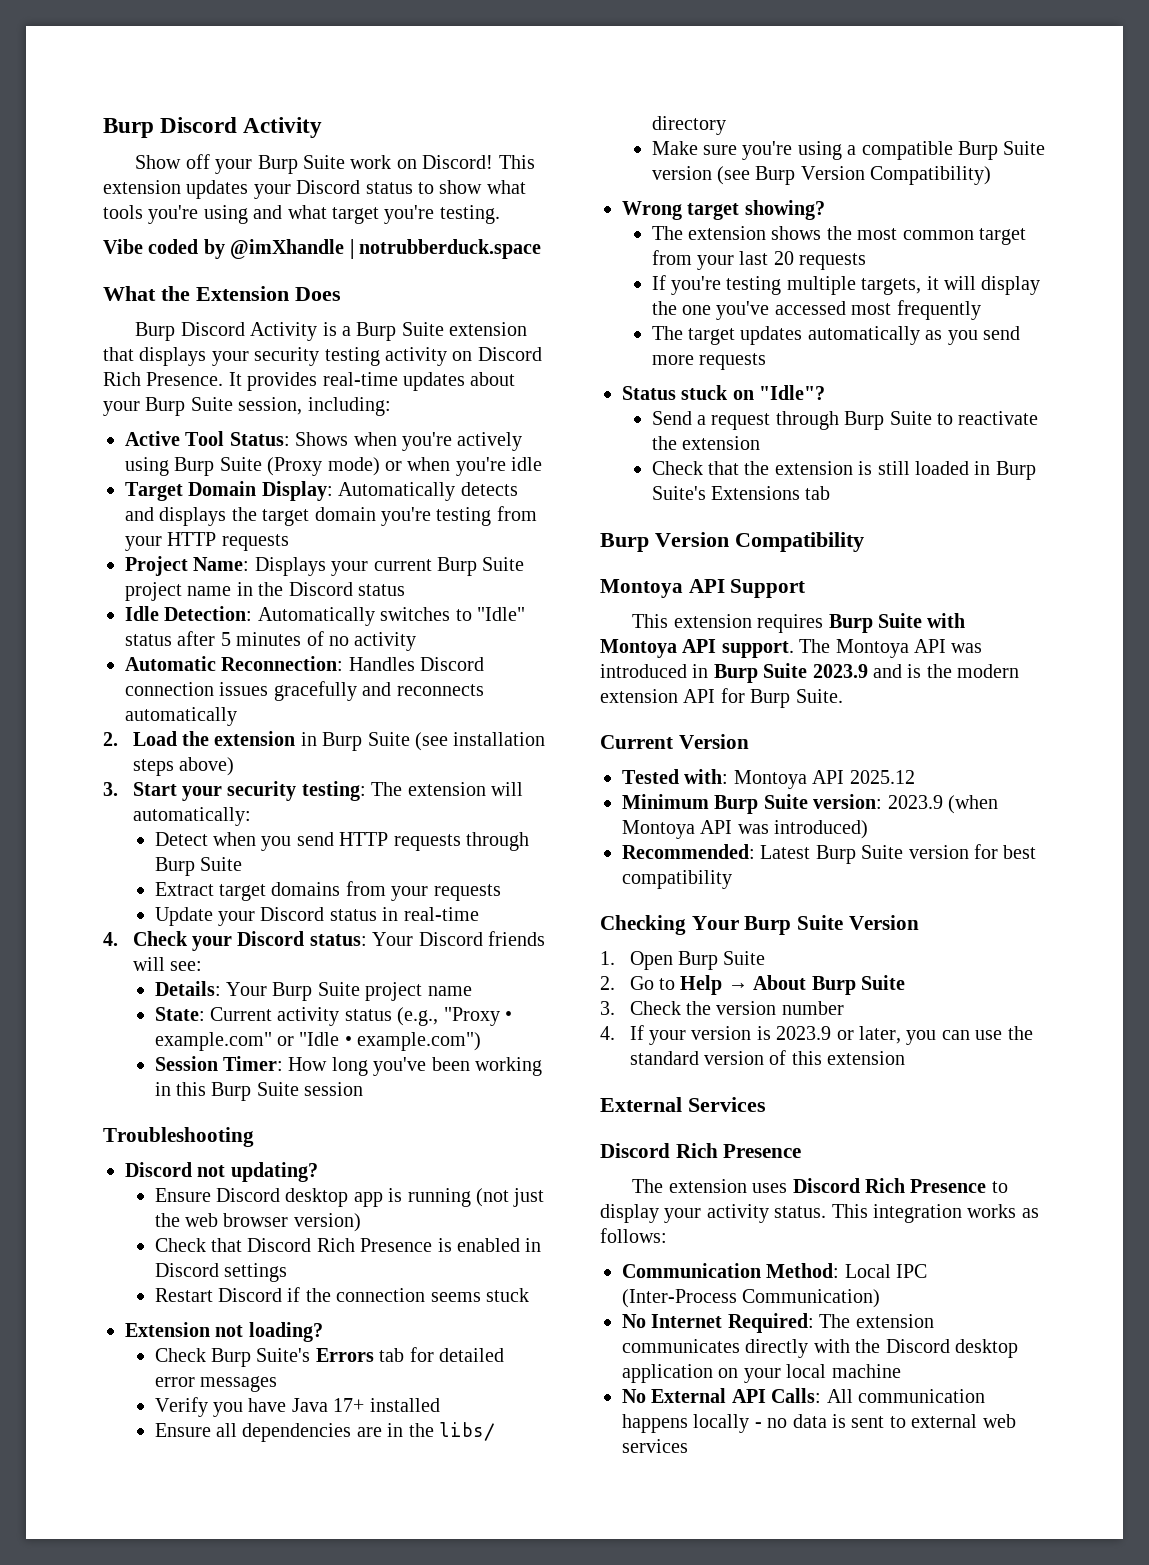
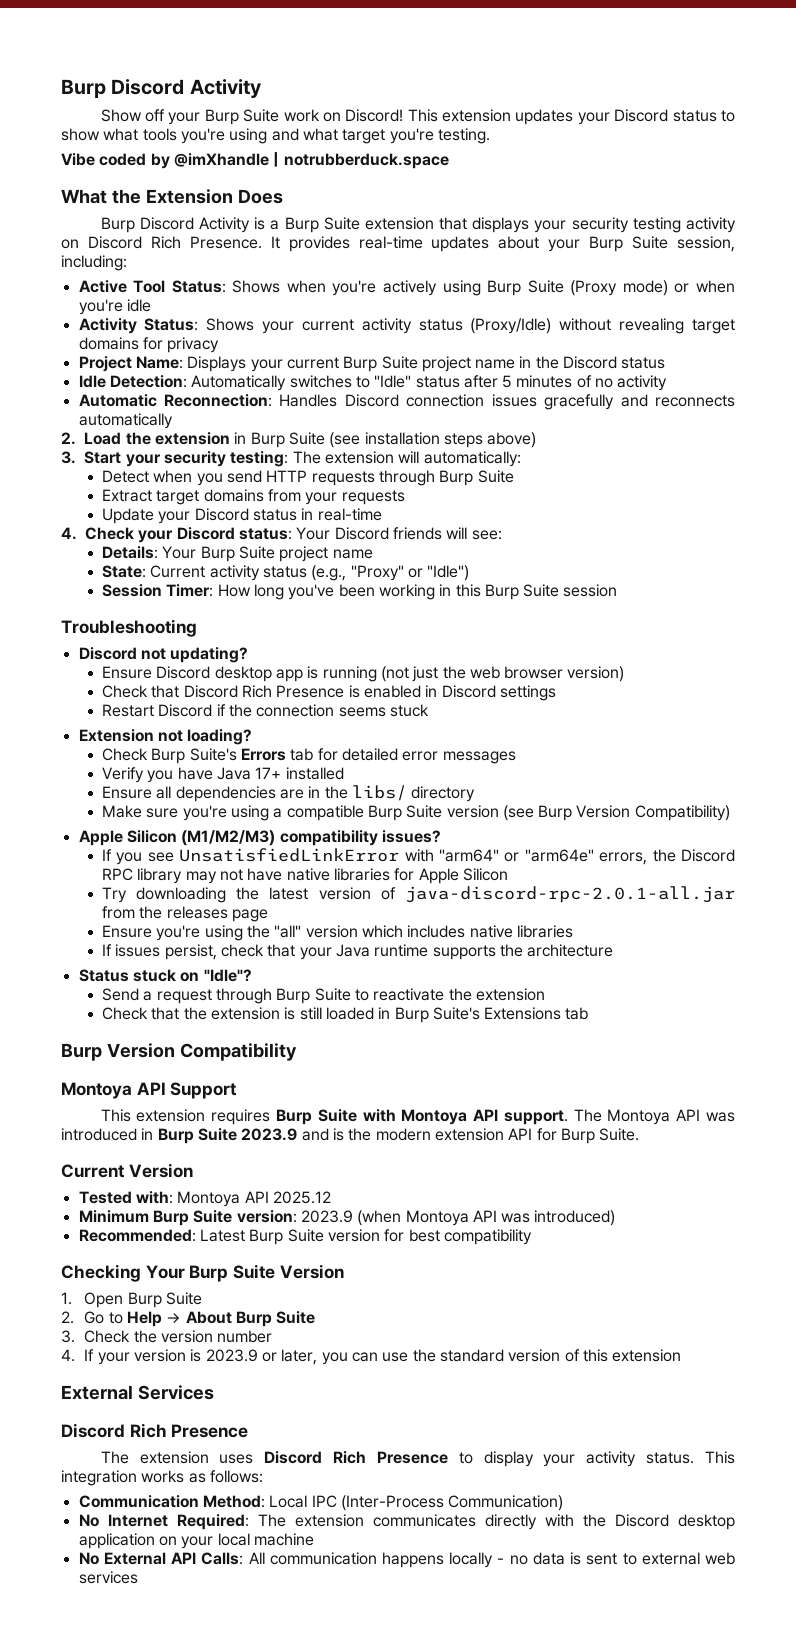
- Target Domain Display: Automatically detects and displays the target domain you're testing from your HTTP requests
+ Activity Status: Shows your current activity status (Proxy/Idle) without revealing target domains for privacy
- State: Current activity status (e.g., "Proxy • example.com" or "Idle • example.com")
+ State: Current activity status (e.g., "Proxy" or "Idle")
- Wrong target showing?
- The extension shows the most common target from your last 20 requests
- If you're testing multiple targets, it will display the one you've accessed most frequently
- The target updates automatically as you send more requests
+ Apple Silicon (M1/M2/M3) compatibility issues?
+ If you see UnsatisfiedLinkError with "arm64" or "arm64e" errors, the Discord RPC library may not have native libraries for Apple Silicon
+ Try downloading the latest version of java-discord-rpc-2.0.1-all.jar from the releases page
+ Ensure you're using the "all" version which includes native libraries
+ If issues persist, check that your Java runtime supports the architecture

